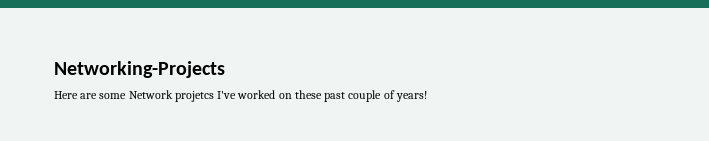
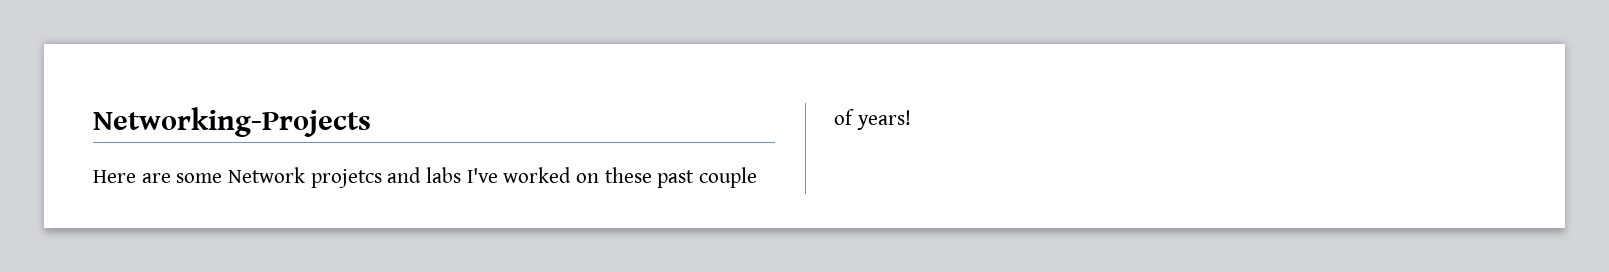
- Here are some Network projetcs I've worked on these past couple of years!
+ Here are some Network projetcs and labs I've worked on these past couple of years!

